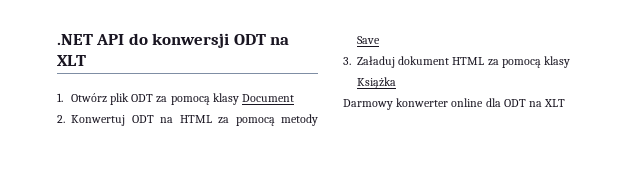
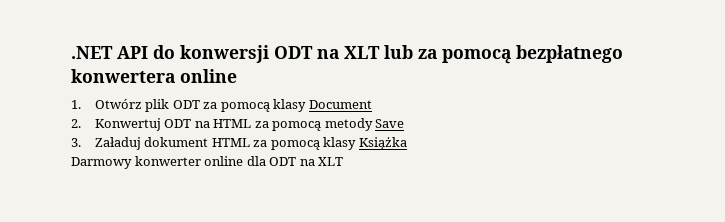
- .NET API do konwersji ODT na XLT
+ .NET API do konwersji ODT na XLT lub za pomocą bezpłatnego konwertera online

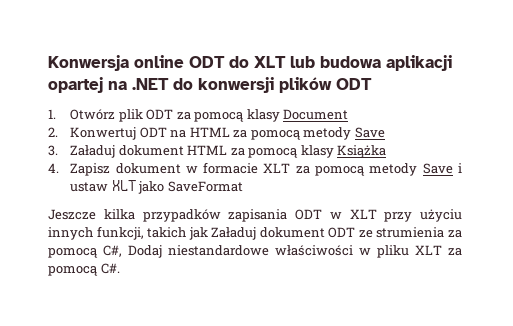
- .NET API do konwersji ODT na XLT lub za pomocą bezpłatnego konwertera online
+ Konwersja online ODT do XLT lub budowa aplikacji opartej na .NET do konwersji plików ODT
- Darmowy konwerter online dla ODT na XLT
+ 4. Zapisz dokument w formacie XLT za pomocą metody Save i ustaw XLT jako SaveFormat
+ Jeszcze kilka przypadków zapisania ODT w XLT przy użyciu innych funkcji, takich jak Załaduj dokument ODT ze strumienia za pomocą C#, Dodaj niestandardowe właściwości w pliku XLT za pomocą C#.

